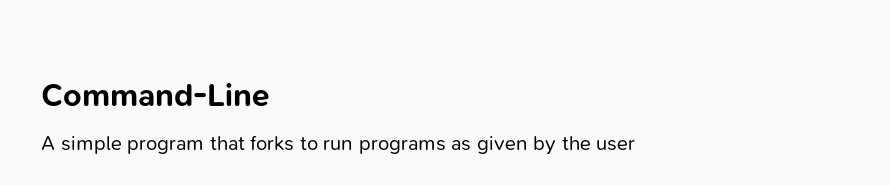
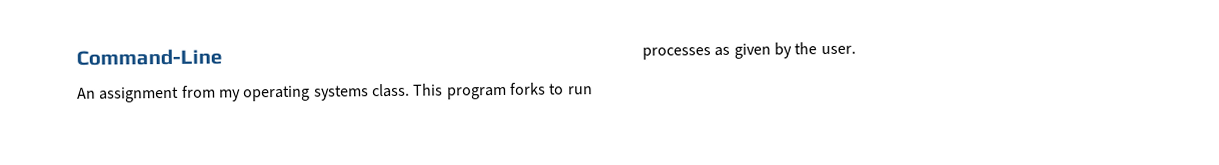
- A simple program that forks to run programs as given by the user
+ An assignment from my operating systems class. This program forks to run processes as given by the user.

